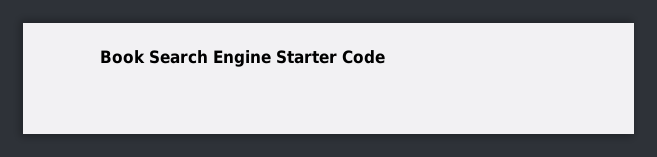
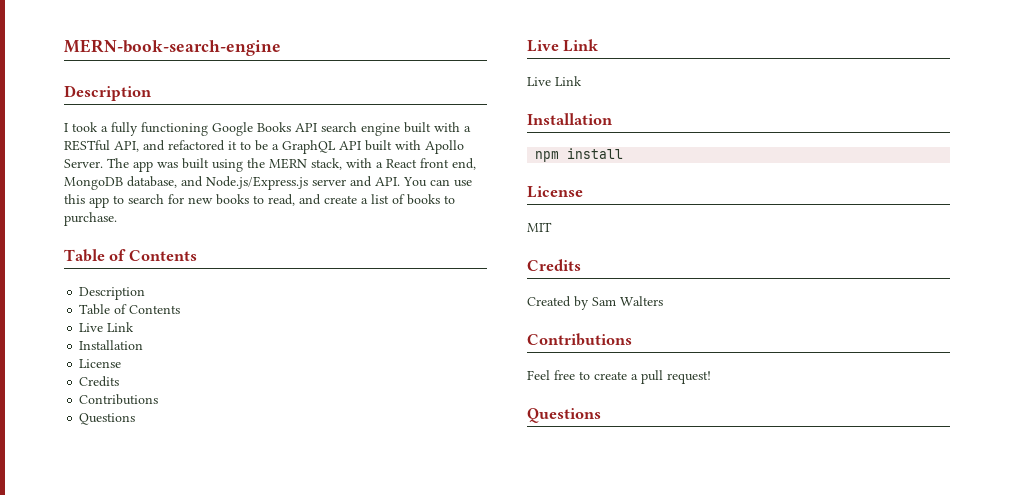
- Book Search Engine Starter Code
+ MERN-book-search-engine
+ Description
+ I took a fully functioning Google Books API search engine built with a RESTful API, and refactored it to be a GraphQL API built with Apollo Server. The app was built using the MERN stack, with a React front end, MongoDB database, and Node.js/Express.js server and API. You can use this app to search for new books to read, and create a list of books to purchase.
+ Table of Contents
+ Description
+ Table of Contents
+ Live Link
+ Installation
+ License
+ Credits
+ Contributions
+ Questions
+ Live Link
+ Live Link
+ Installation
+ npm install
+ License
+ MIT
+ Credits
+ Created by Sam Walters
+ Contributions
+ Feel free to create a pull request!
+ Questions

